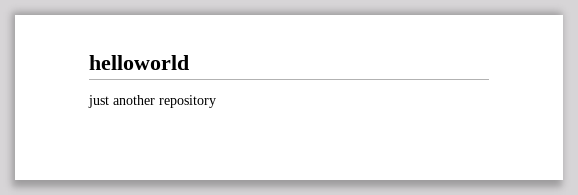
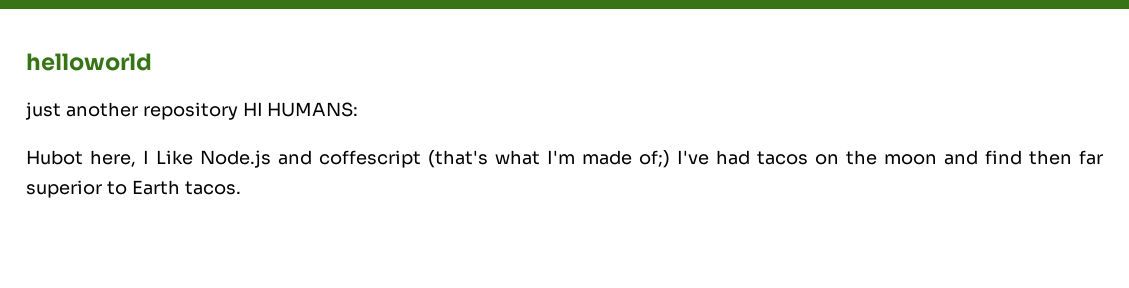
- just another repository
+ just another repository HI HUMANS:
+ Hubot here, I Like Node.js and coffescript (that's what I'm made of;) I've had tacos on the moon and find then far superior to Earth tacos.

